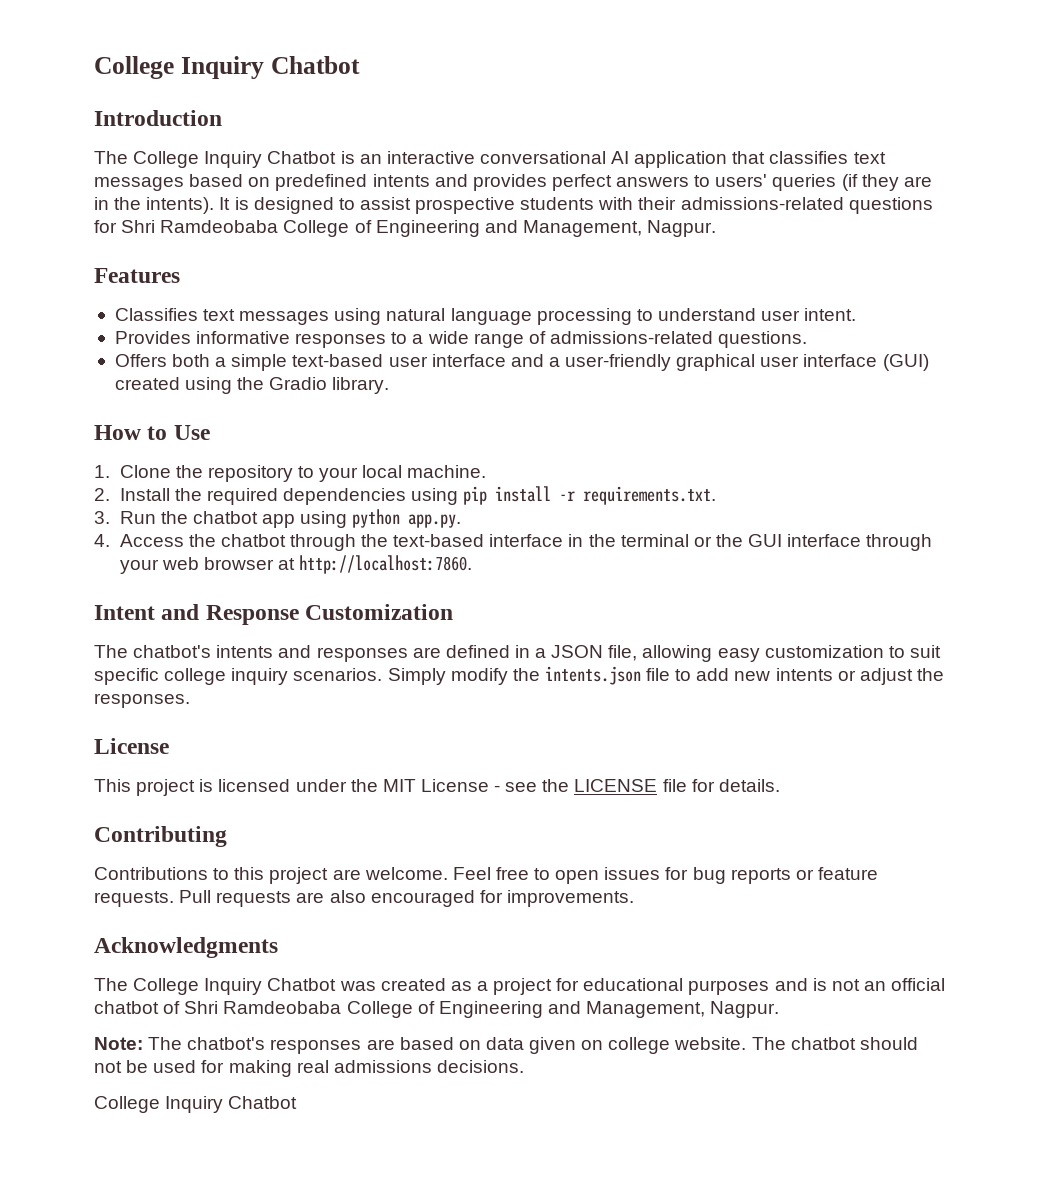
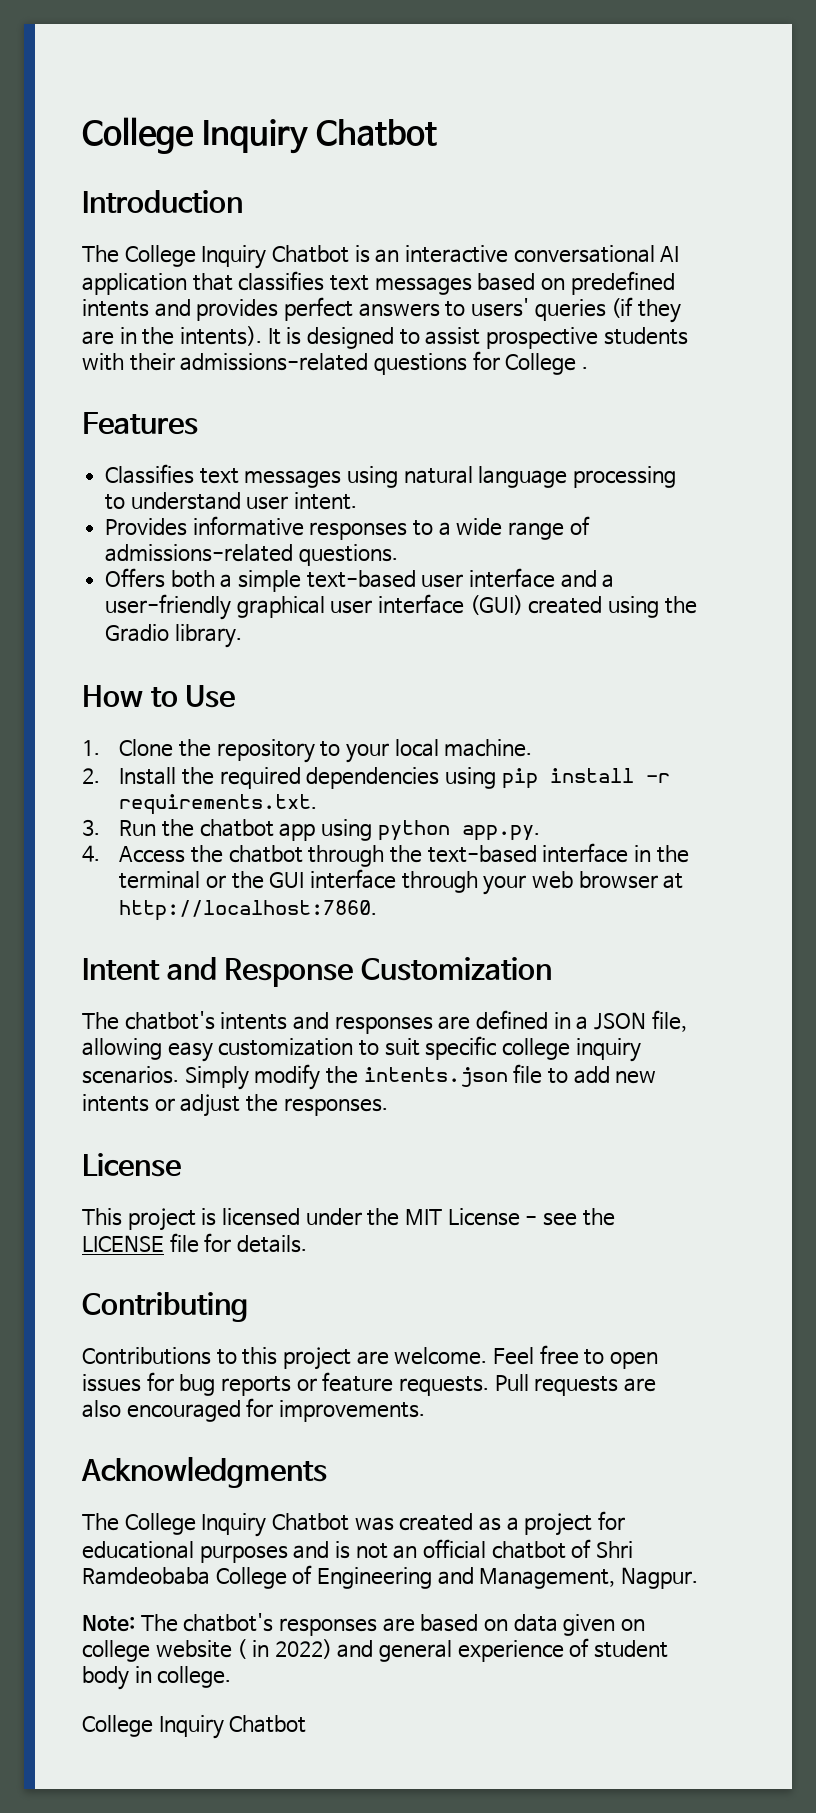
- It is designed to assist prospective students with their admissions-related questions for Shri Ramdeobaba College of Engineering and Management, Nagpur.
+ It is designed to assist prospective students with their admissions-related questions for College .
- Note: The chatbot's responses are based on data given on college website. The chatbot should not be used for making real admissions decisions.
+ Note: The chatbot's responses are based on data given on college website ( in 2022) and general experience of student body in college.

